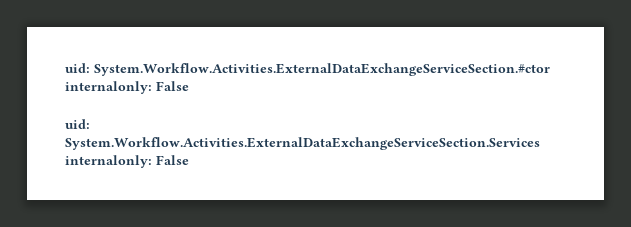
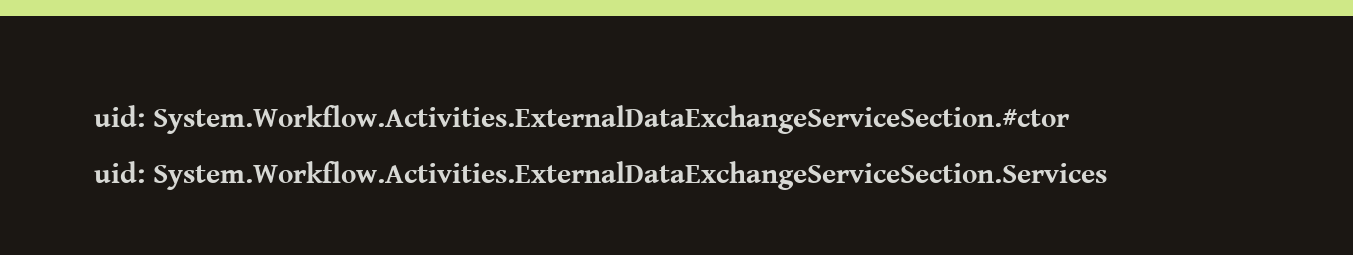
- uid: System.Workflow.Activities.ExternalDataExchangeServiceSection.#ctor internalonly: False
+ uid: System.Workflow.Activities.ExternalDataExchangeServiceSection.#ctor
- uid: System.Workflow.Activities.ExternalDataExchangeServiceSection.Services internalonly: False
+ uid: System.Workflow.Activities.ExternalDataExchangeServiceSection.Services

